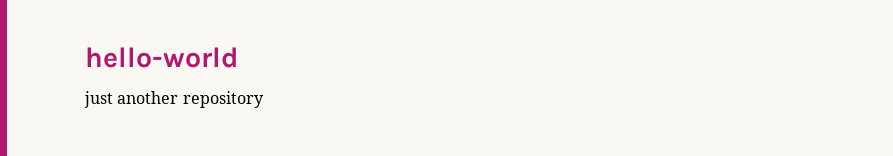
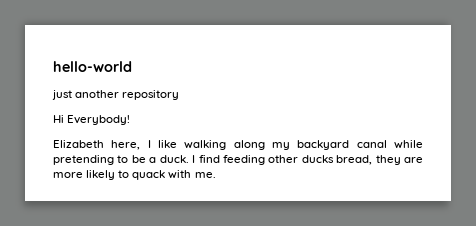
+ Hi Everybody!
+ Elizabeth here, I like walking along my backyard canal while pretending to be a duck. I find feeding other ducks bread, they are more likely to quack with me.

